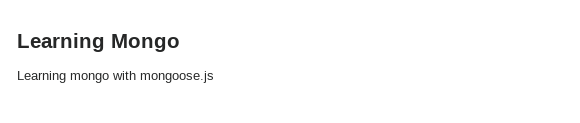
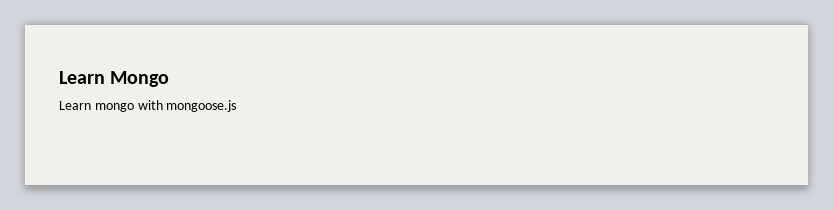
- Learning Mongo
+ Learn Mongo
- Learning mongo with mongoose.js
+ Learn mongo with mongoose.js

